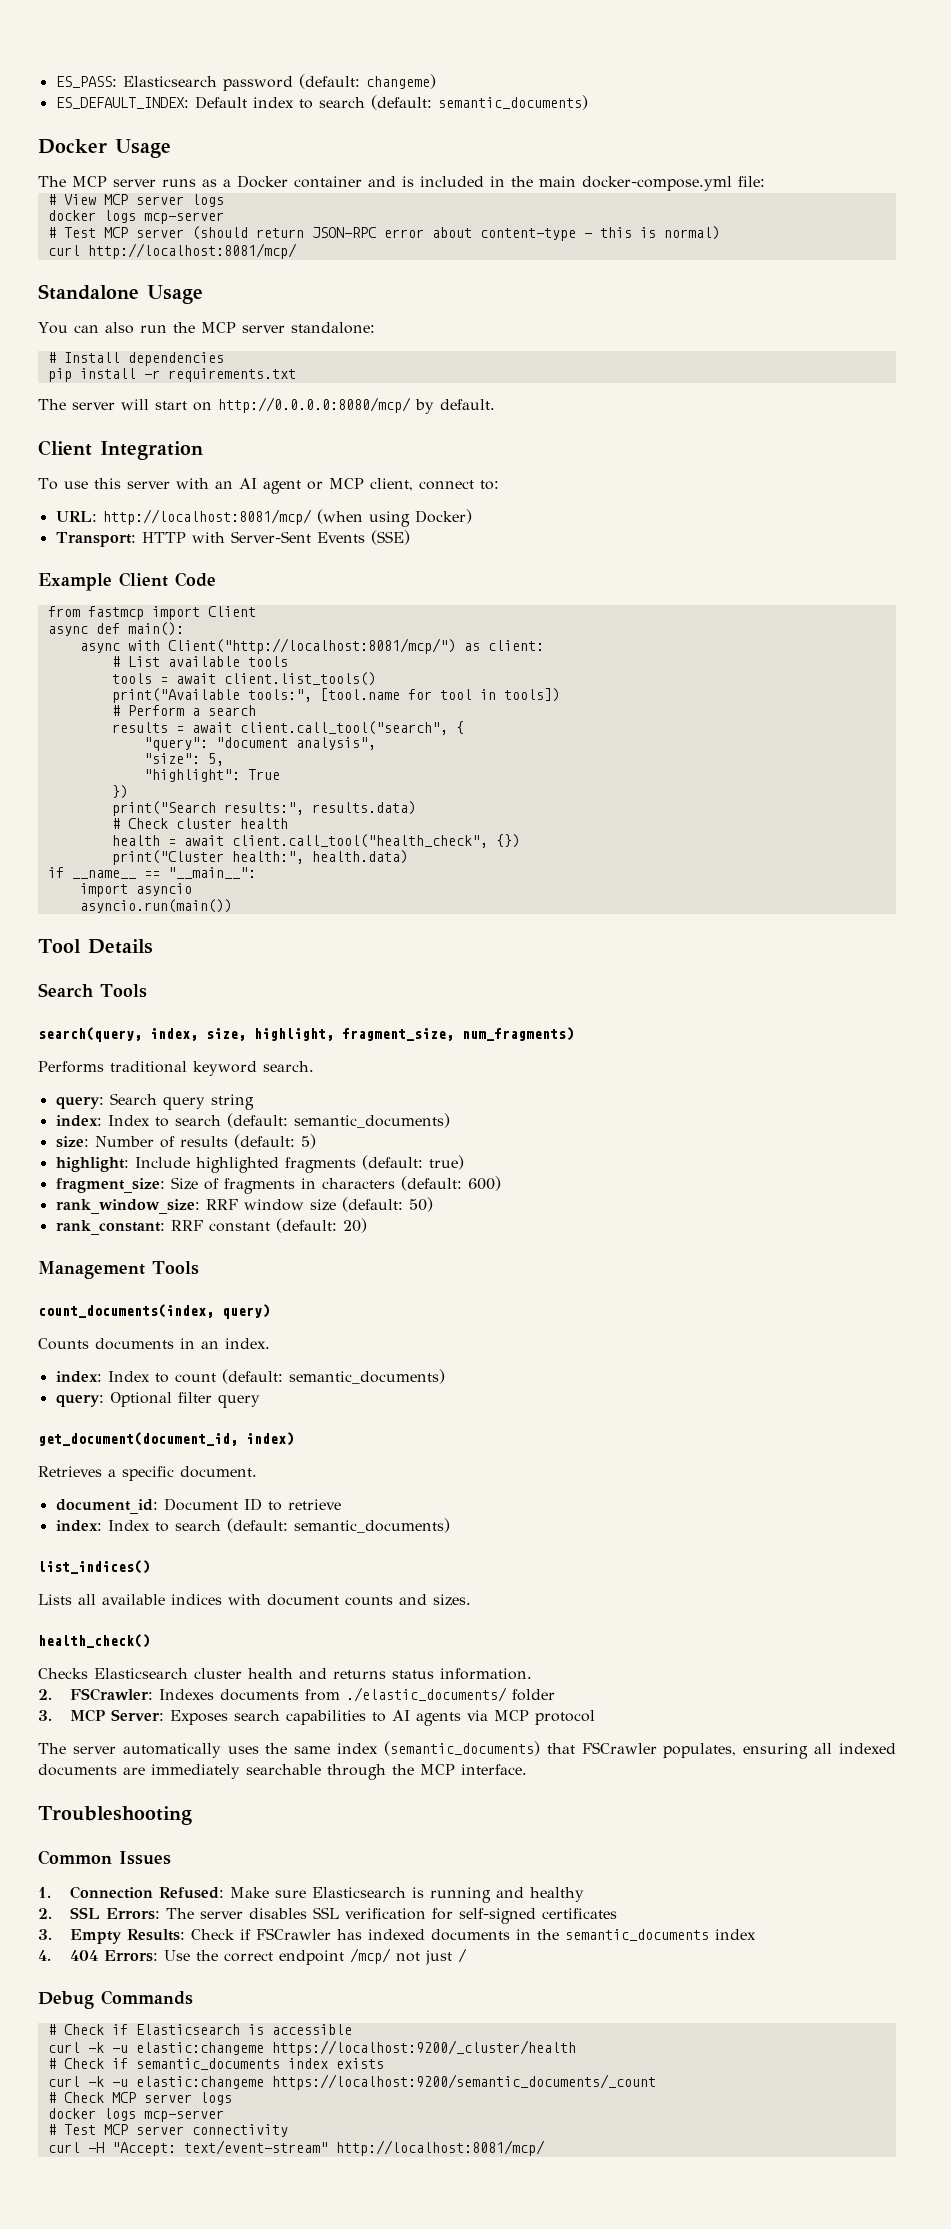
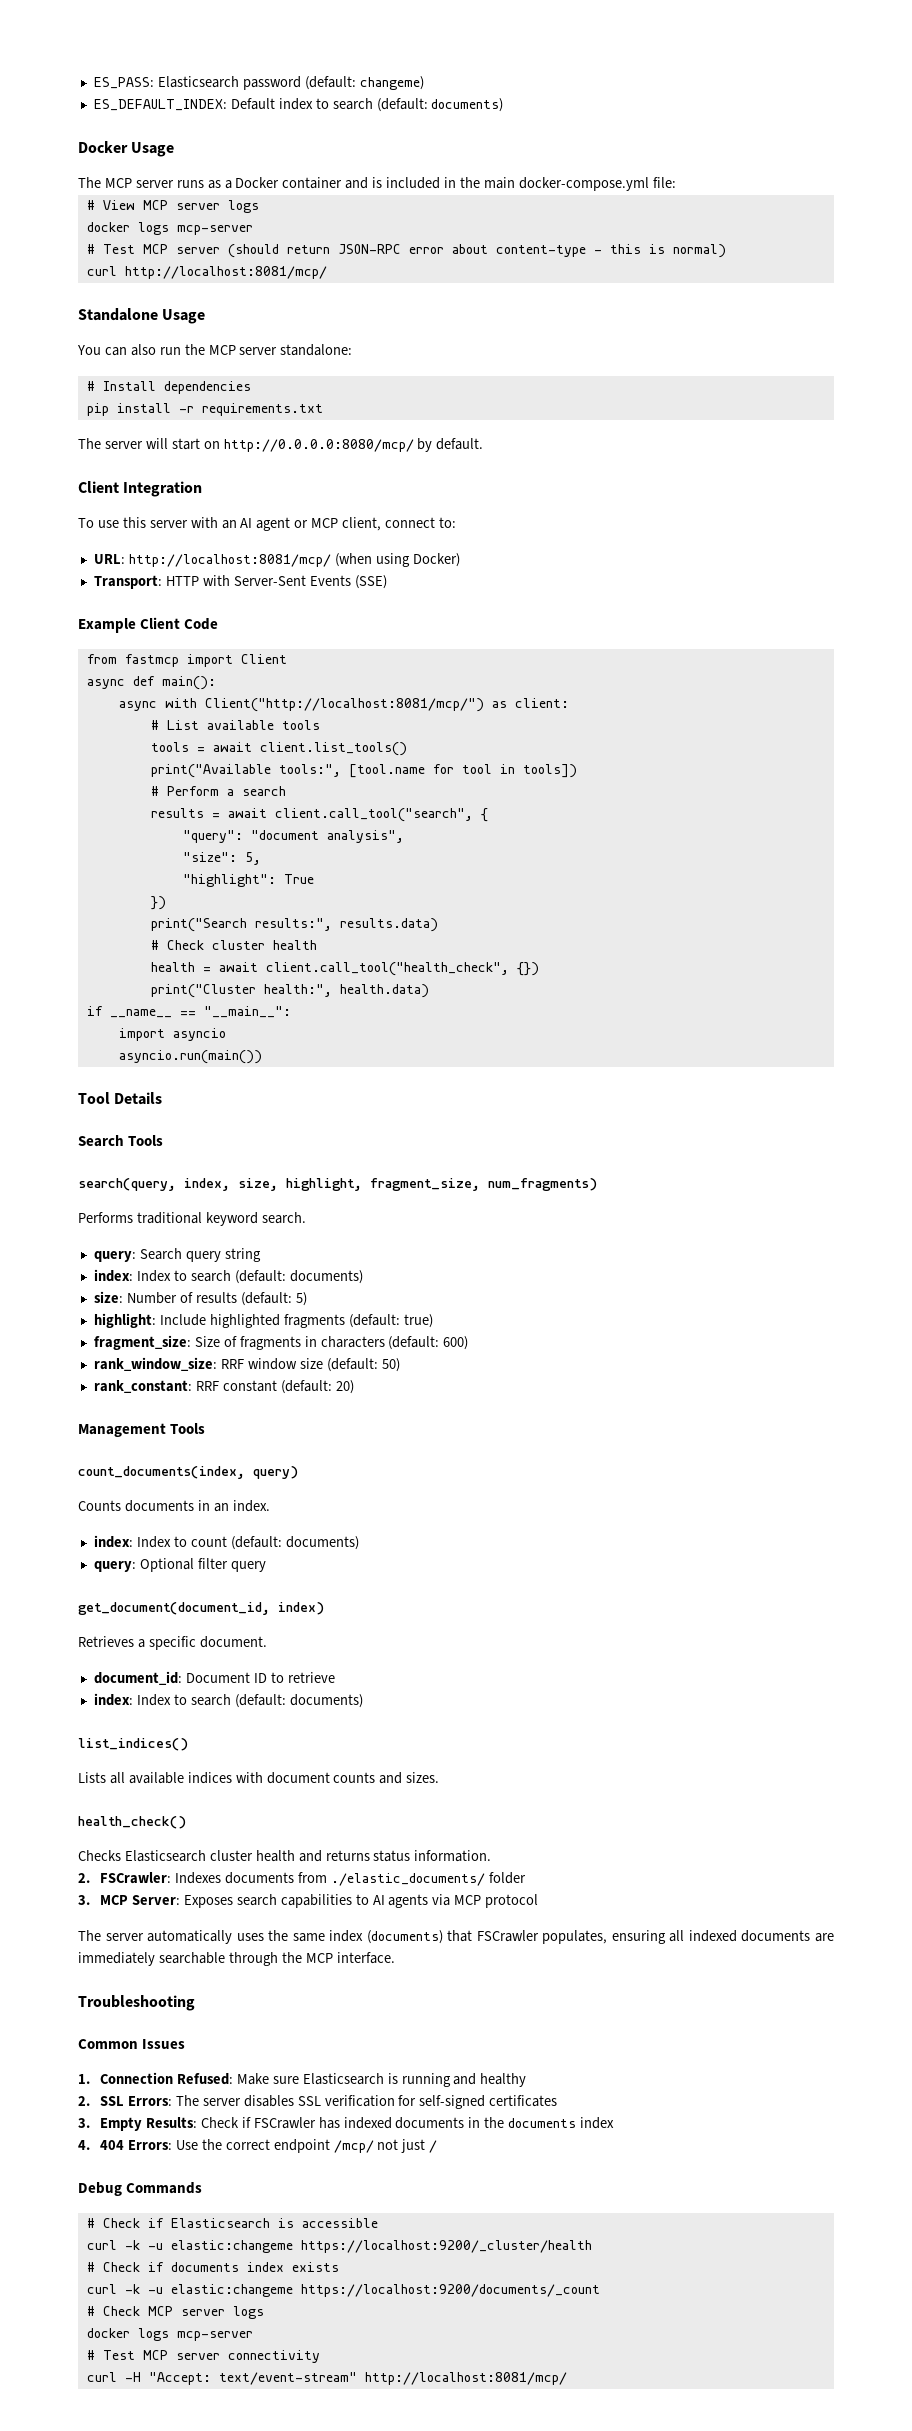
- ES_DEFAULT_INDEX: Default index to search (default: semantic_documents)
+ ES_DEFAULT_INDEX: Default index to search (default: documents)
  query: Search query string
- index: Index to search (default: semantic_documents)
+ index: Index to search (default: documents)
- index: Index to count (default: semantic_documents)
+ index: Index to count (default: documents)
  document_id: Document ID to retrieve
- index: Index to search (default: semantic_documents)
+ index: Index to search (default: documents)
- The server automatically uses the same index (semantic_documents) that FSCrawler populates, ensuring all indexed documents are immediately searchable through the MCP interface.
+ The server automatically uses the same index (documents) that FSCrawler populates, ensuring all indexed documents are immediately searchable through the MCP interface.
- 3. Empty Results: Check if FSCrawler has indexed documents in the semantic_documents index
+ 3. Empty Results: Check if FSCrawler has indexed documents in the documents index
- # Check if semantic_documents index exists
+ # Check if documents index exists
- curl -k -u elastic:changeme https://localhost:9200/semantic_documents/_count
+ curl -k -u elastic:changeme https://localhost:9200/documents/_count

